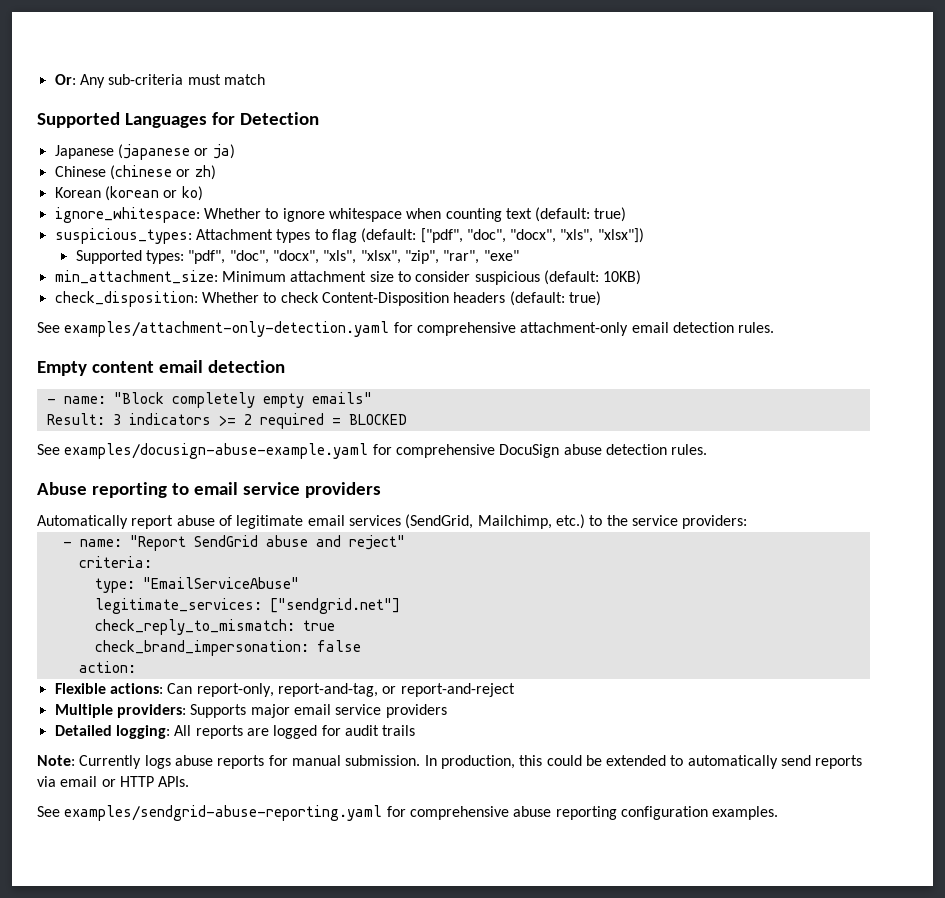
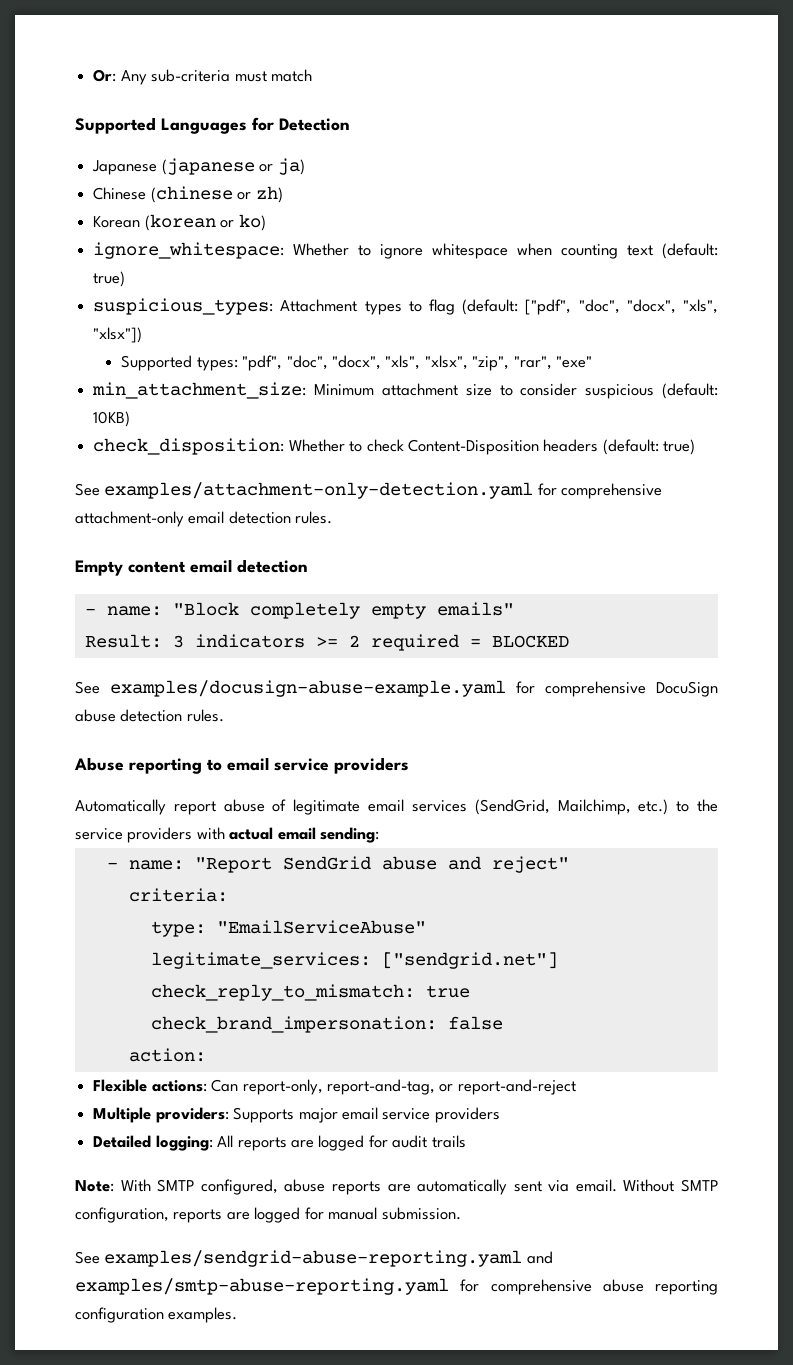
- Automatically report abuse of legitimate email services (SendGrid, Mailchimp, etc.) to the service providers:
+ Automatically report abuse of legitimate email services (SendGrid, Mailchimp, etc.) to the service providers with actual email sending:
- Note: Currently logs abuse reports for manual submission. In production, this could be extended to automatically send reports via email or HTTP APIs.
+ Note: With SMTP configured, abuse reports are automatically sent via email. Without SMTP configuration, reports are logged for manual submission.
- See examples/sendgrid-abuse-reporting.yaml for comprehensive abuse reporting configuration examples.
+ See examples/sendgrid-abuse-reporting.yaml and examples/smtp-abuse-reporting.yaml for comprehensive abuse reporting configuration examples.

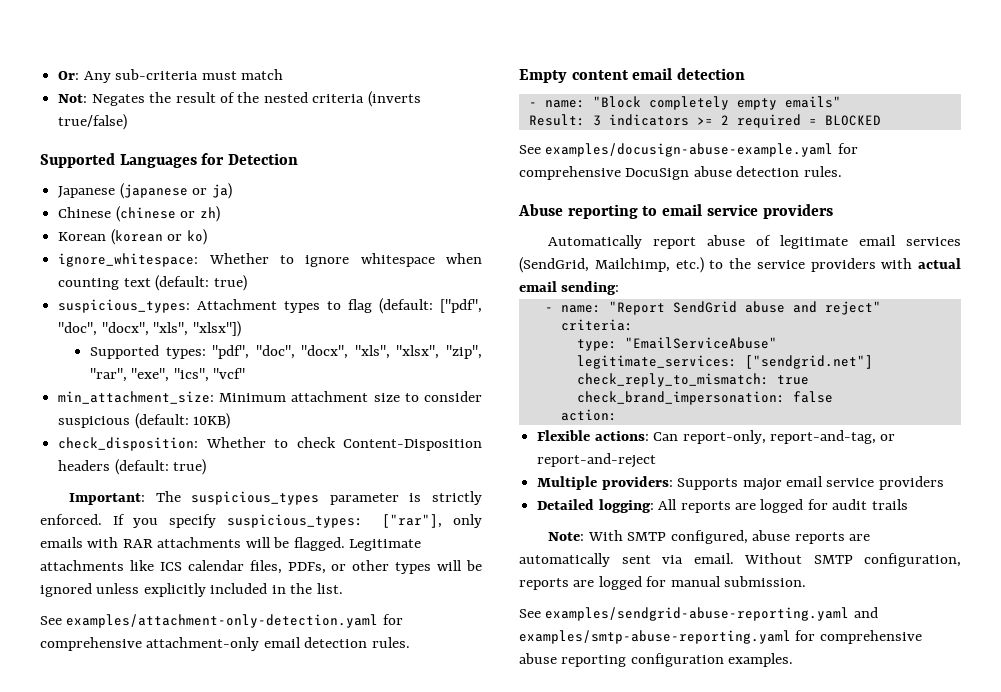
+ Not: Negates the result of the nested criteria (inverts true/false)
- Supported types: "pdf", "doc", "docx", "xls", "xlsx", "zip", "rar", "exe"
+ Supported types: "pdf", "doc", "docx", "xls", "xlsx", "zip", "rar", "exe", "ics", "vcf"
+ Important: The suspicious_types parameter is strictly enforced. If you specify suspicious_types: ["rar"], only emails with RAR attachments will be flagged. Legitimate attachments like ICS calendar files, PDFs, or other types will be ignored unless explicitly included in the list.

